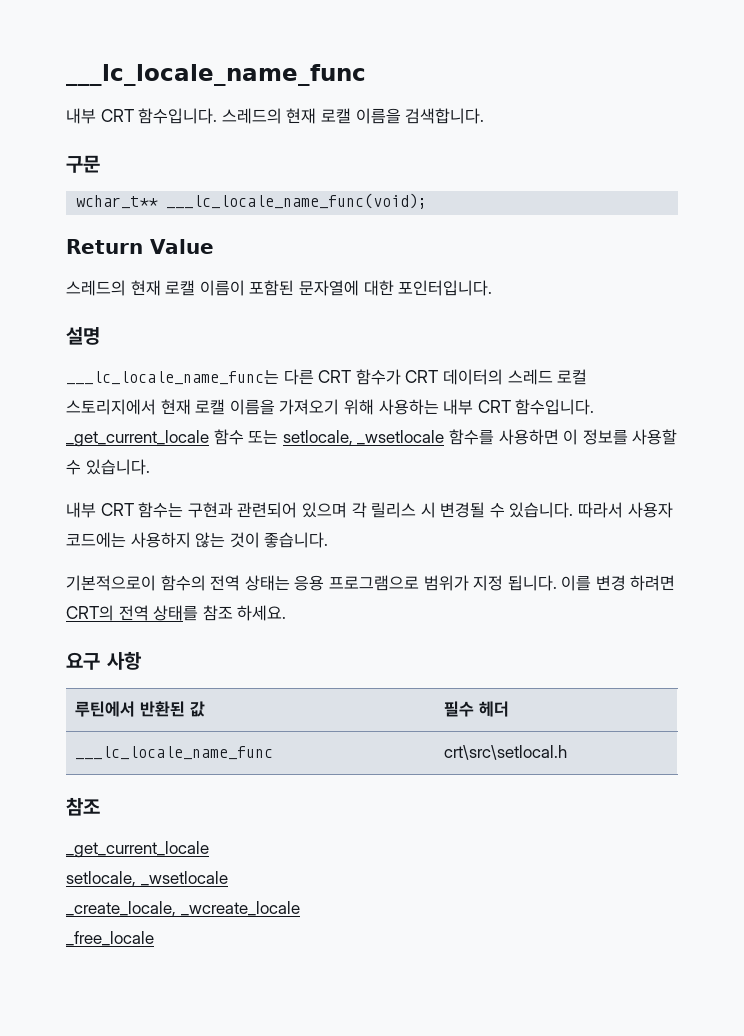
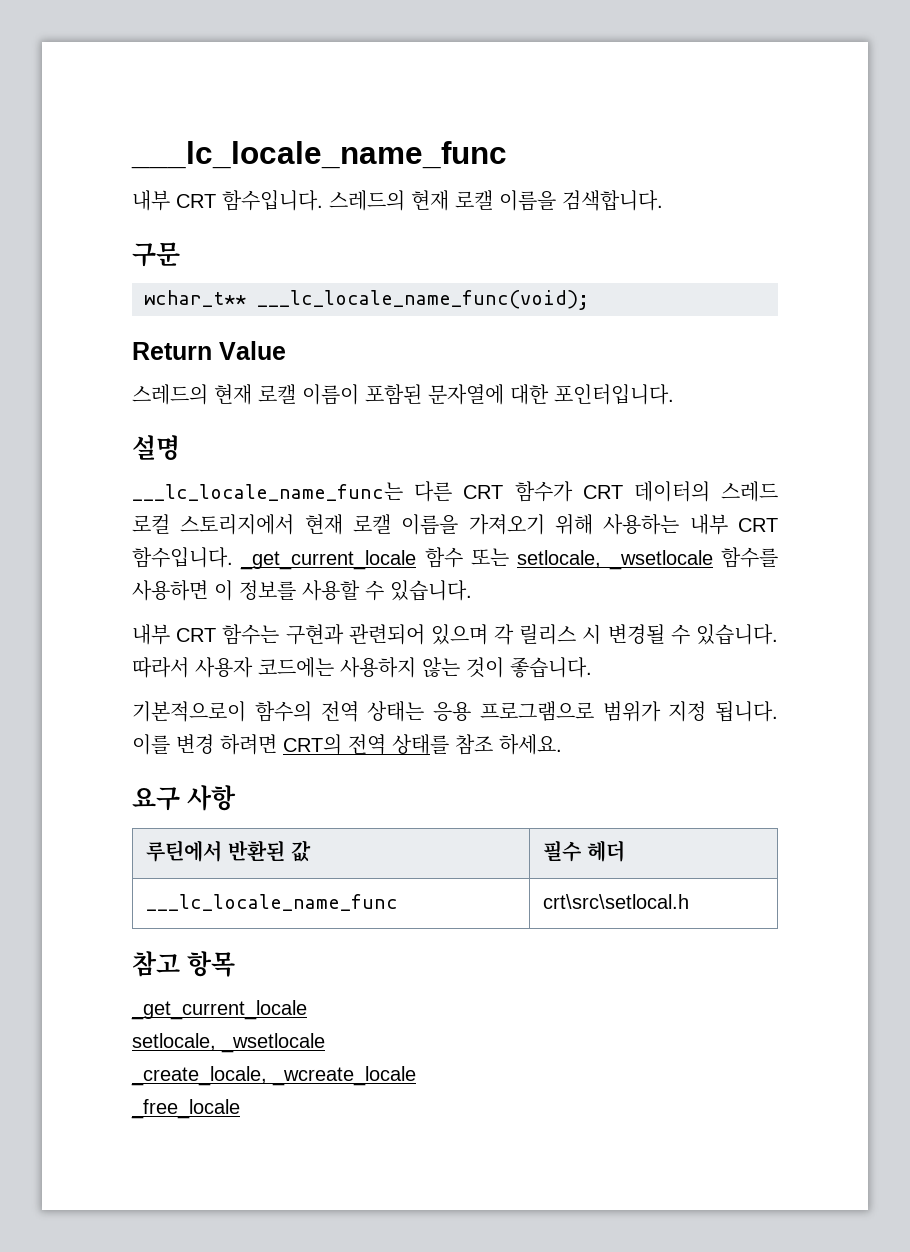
  ___lc_locale_name_func | crt\src\setlocal.h
- 참조
+ 참고 항목

